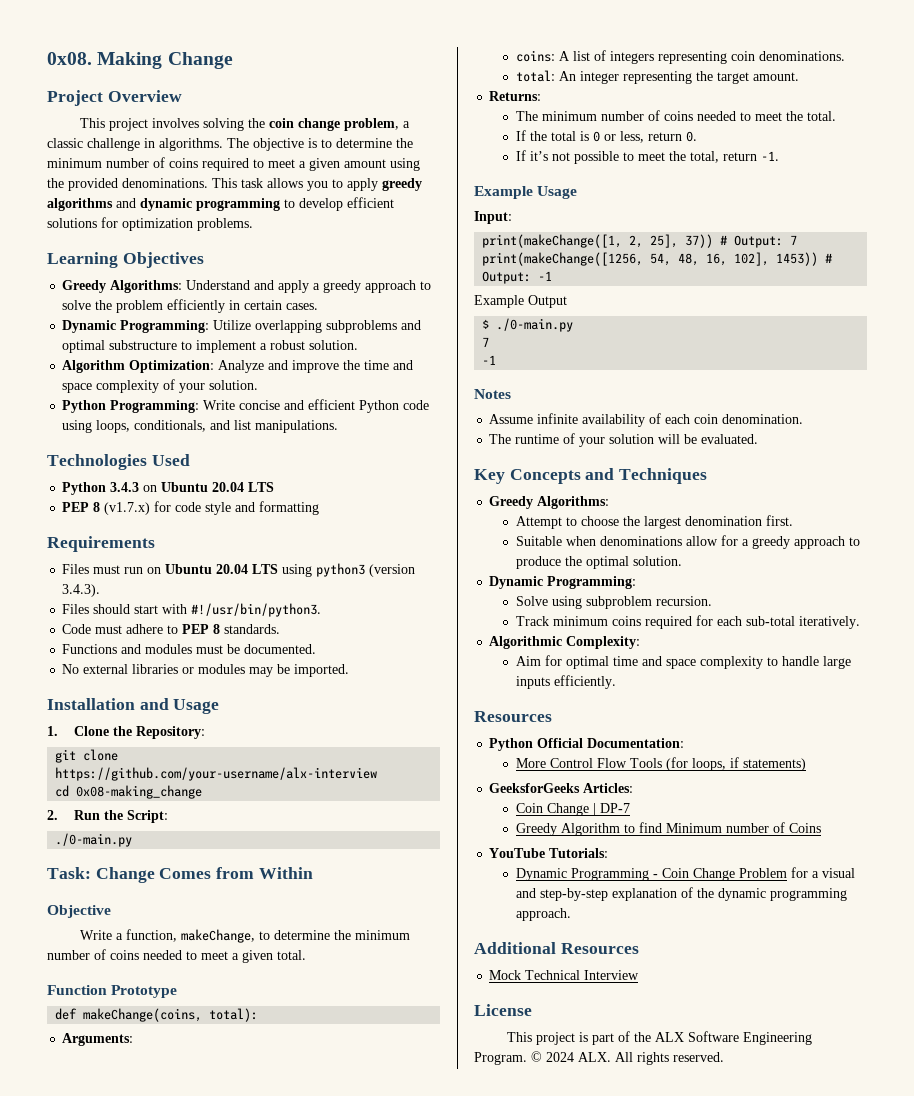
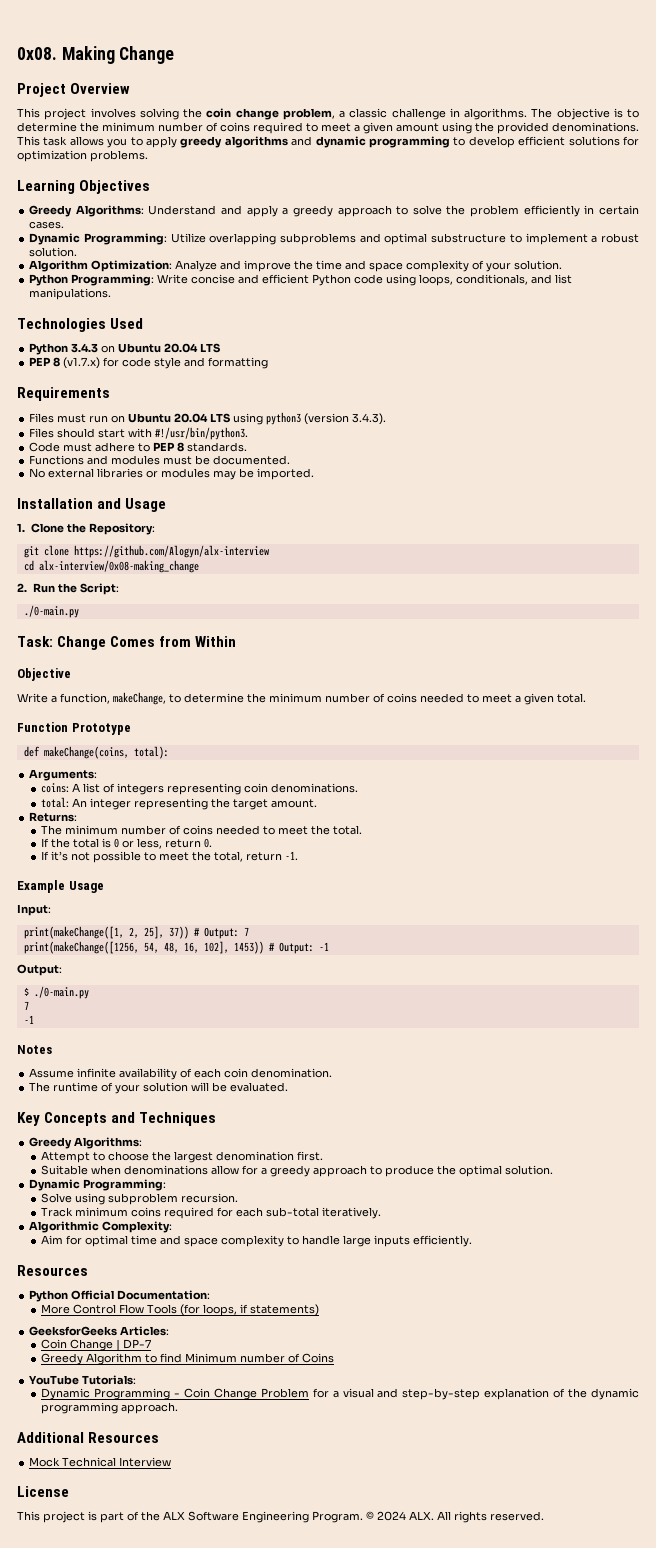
- git clone https://github.com/your-username/alx-interview
+ git clone https://github.com/Alogyn/alx-interview
- cd 0x08-making_change
+ cd alx-interview/0x08-making_change
  print(makeChange([1256, 54, 48, 16, 102], 1453)) # Output: -1
- Example Output
+ Output:

